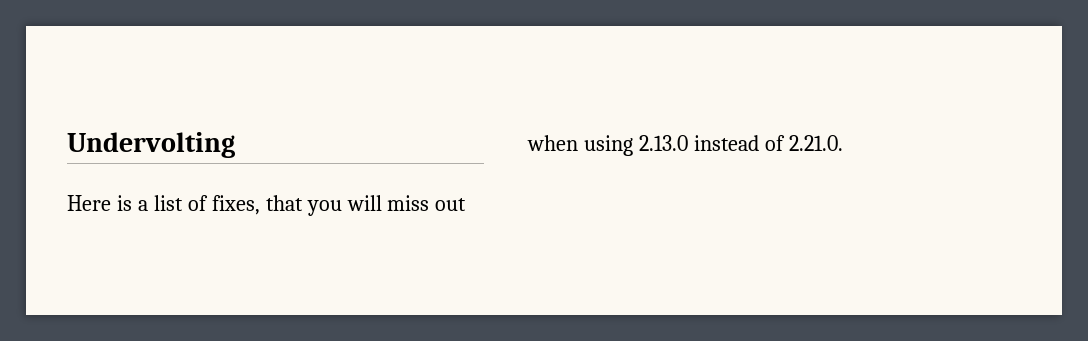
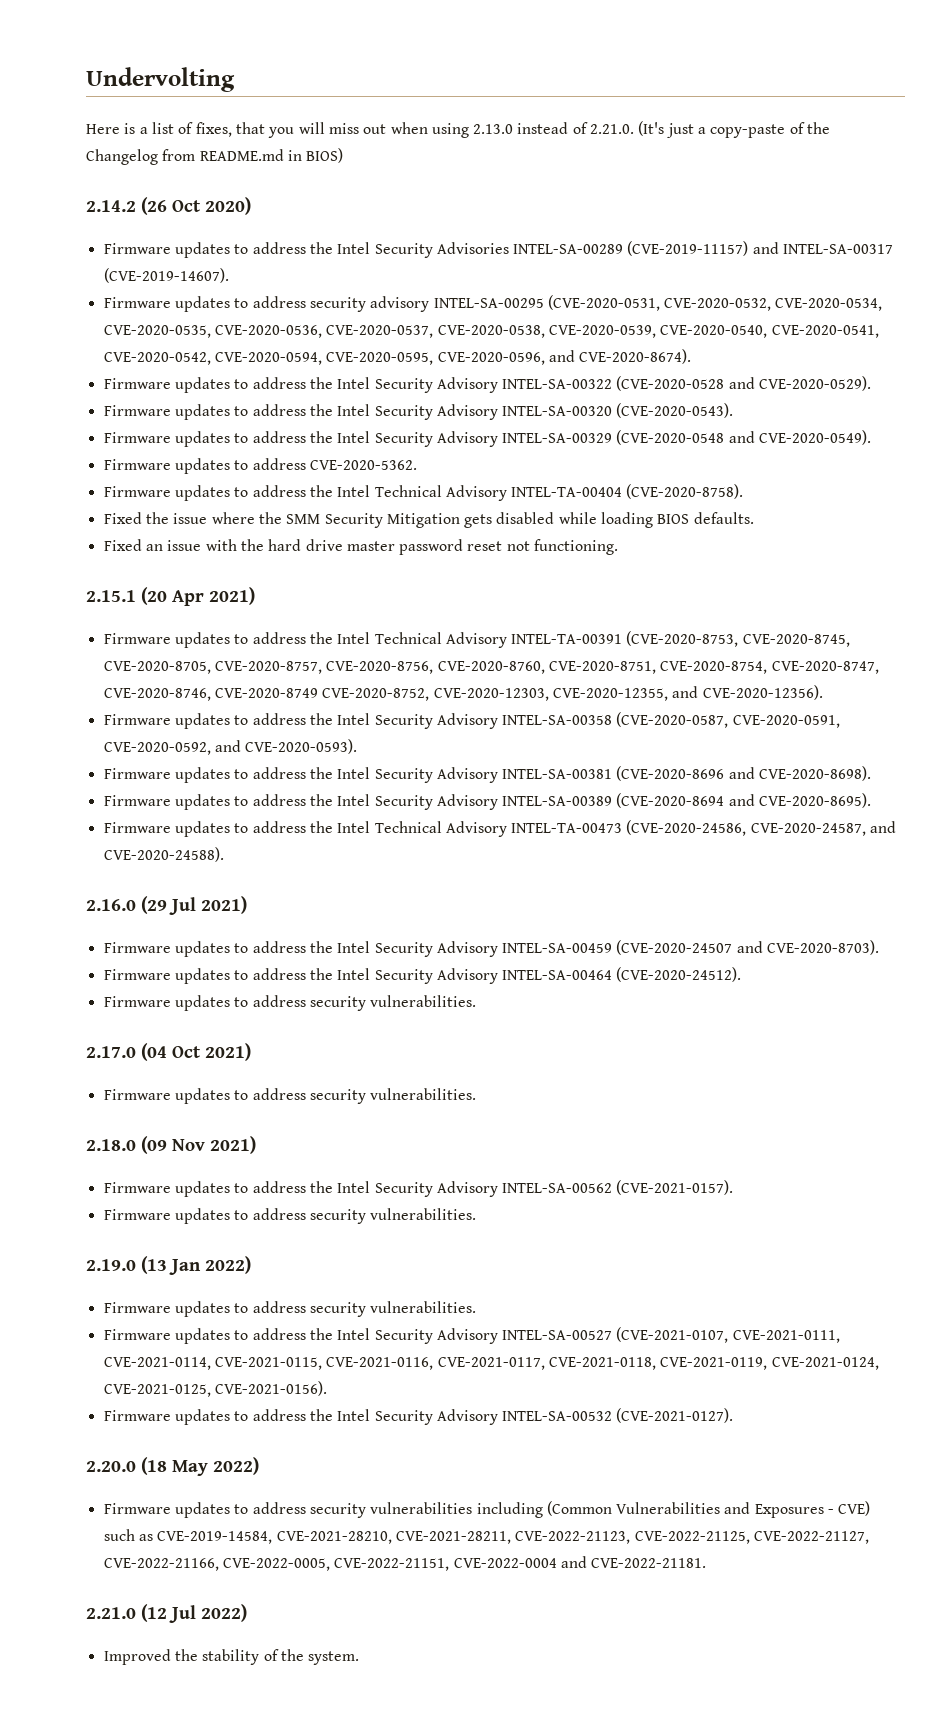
- Here is a list of fixes, that you will miss out when using 2.13.0 instead of 2.21.0.
+ Here is a list of fixes, that you will miss out when using 2.13.0 instead of 2.21.0. (It's just a copy-paste of the Changelog from README.md in BIOS)
+ 2.14.2 (26 Oct 2020)
+ Firmware updates to address the Intel Security Advisories INTEL-SA-00289 (CVE-2019-11157) and INTEL-SA-00317 (CVE-2019-14607).
+ Firmware updates to address security advisory INTEL-SA-00295 (CVE-2020-0531, CVE-2020-0532, CVE-2020-0534, CVE-2020-0535, CVE-2020-0536, CVE-2020-0537, CVE-2020-0538, CVE-2020-0539, CVE-2020-0540, CVE-2020-0541, CVE-2020-0542, CVE-2020-0594, CVE-2020-0595, CVE-2020-0596, and CVE-2020-8674).
+ Firmware updates to address the Intel Security Advisory INTEL-SA-00322 (CVE-2020-0528 and CVE-2020-0529).
+ Firmware updates to address the Intel Security Advisory INTEL-SA-00320 (CVE-2020-0543).
+ Firmware updates to address the Intel Security Advisory INTEL-SA-00329 (CVE-2020-0548 and CVE-2020-0549).
+ Firmware updates to address CVE-2020-5362.
+ Firmware updates to address the Intel Technical Advisory INTEL-TA-00404 (CVE-2020-8758).
+ Fixed the issue where the SMM Security Mitigation gets disabled while loading BIOS defaults.
+ Fixed an issue with the hard drive master password reset not functioning.
+ 2.15.1 (20 Apr 2021)
+ Firmware updates to address the Intel Technical Advisory INTEL-TA-00391 (CVE-2020-8753, CVE-2020-8745, CVE-2020-8705, CVE-2020-8757, CVE-2020-8756, CVE-2020-8760, CVE-2020-8751, CVE-2020-8754, CVE-2020-8747, CVE-2020-8746, CVE-2020-8749 CVE-2020-8752, CVE-2020-12303, CVE-2020-12355, and CVE-2020-12356).
+ Firmware updates to address the Intel Security Advisory INTEL-SA-00358 (CVE-2020-0587, CVE-2020-0591, CVE-2020-0592, and CVE-2020-0593).
+ Firmware updates to address the Intel Security Advisory INTEL-SA-00381 (CVE-2020-8696 and CVE-2020-8698).
+ Firmware updates to address the Intel Security Advisory INTEL-SA-00389 (CVE-2020-8694 and CVE-2020-8695).
+ Firmware updates to address the Intel Technical Advisory INTEL-TA-00473 (CVE-2020-24586, CVE-2020-24587, and CVE-2020-24588).
+ 2.16.0 (29 Jul 2021)
+ Firmware updates to address the Intel Security Advisory INTEL-SA-00459 (CVE-2020-24507 and CVE-2020-8703).
+ Firmware updates to address the Intel Security Advisory INTEL-SA-00464 (CVE-2020-24512).
+ Firmware updates to address security vulnerabilities.
+ 2.17.0 (04 Oct 2021)
+ Firmware updates to address security vulnerabilities.
+ 2.18.0 (09 Nov 2021)
+ Firmware updates to address the Intel Security Advisory INTEL-SA-00562 (CVE-2021-0157).
+ Firmware updates to address security vulnerabilities.
+ 2.19.0 (13 Jan 2022)
+ Firmware updates to address security vulnerabilities.
+ Firmware updates to address the Intel Security Advisory INTEL-SA-00527 (CVE-2021-0107, CVE-2021-0111, CVE-2021-0114, CVE-2021-0115, CVE-2021-0116, CVE-2021-0117, CVE-2021-0118, CVE-2021-0119, CVE-2021-0124, CVE-2021-0125, CVE-2021-0156).
+ Firmware updates to address the Intel Security Advisory INTEL-SA-00532 (CVE-2021-0127).
+ 2.20.0 (18 May 2022)
+ Firmware updates to address security vulnerabilities including (Common Vulnerabilities and Exposures - CVE) such as CVE-2019-14584, CVE-2021-28210, CVE-2021-28211, CVE-2022-21123, CVE-2022-21125, CVE-2022-21127, CVE-2022-21166, CVE-2022-0005, CVE-2022-21151, CVE-2022-0004 and CVE-2022-21181.
+ 2.21.0 (12 Jul 2022)
+ Improved the stability of the system.

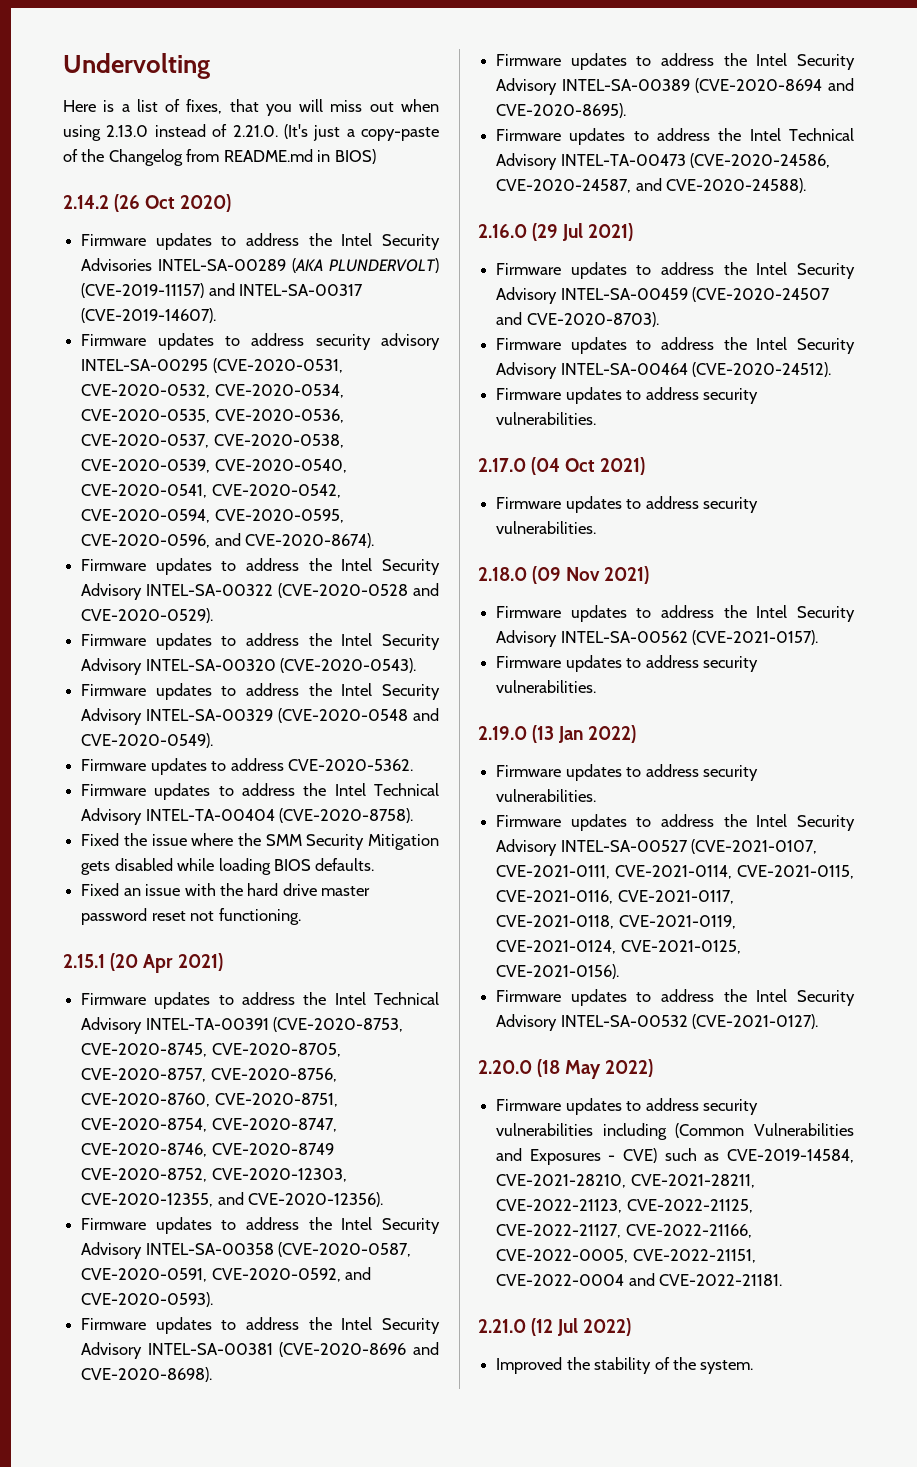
- Firmware updates to address the Intel Security Advisories INTEL-SA-00289 (CVE-2019-11157) and INTEL-SA-00317 (CVE-2019-14607).
+ Firmware updates to address the Intel Security Advisories INTEL-SA-00289 (AKA PLUNDERVOLT) (CVE-2019-11157) and INTEL-SA-00317 (CVE-2019-14607).

